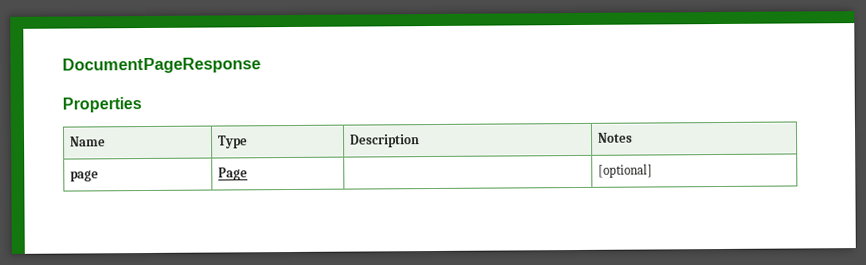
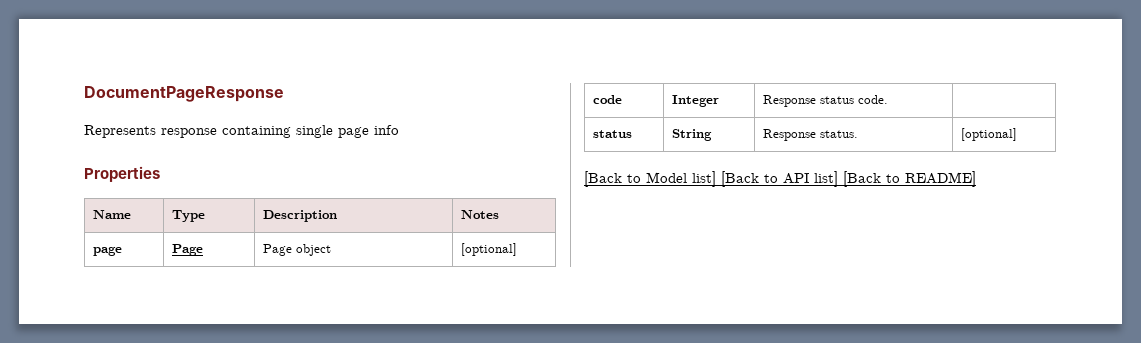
+ Represents response containing single page info
- page | Page | | [optional]
+ page | Page | Page object | [optional]
+ code | Integer | Response status code. |
+ status | String | Response status. | [optional]
+ [Back to Model list] [Back to API list] [Back to README]

